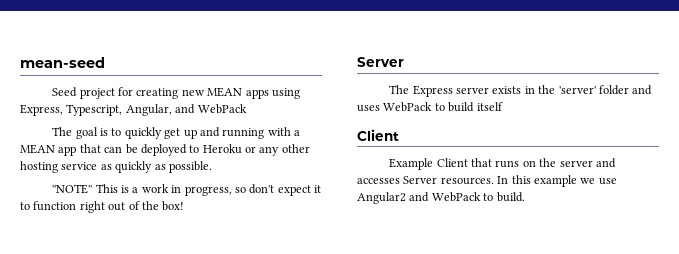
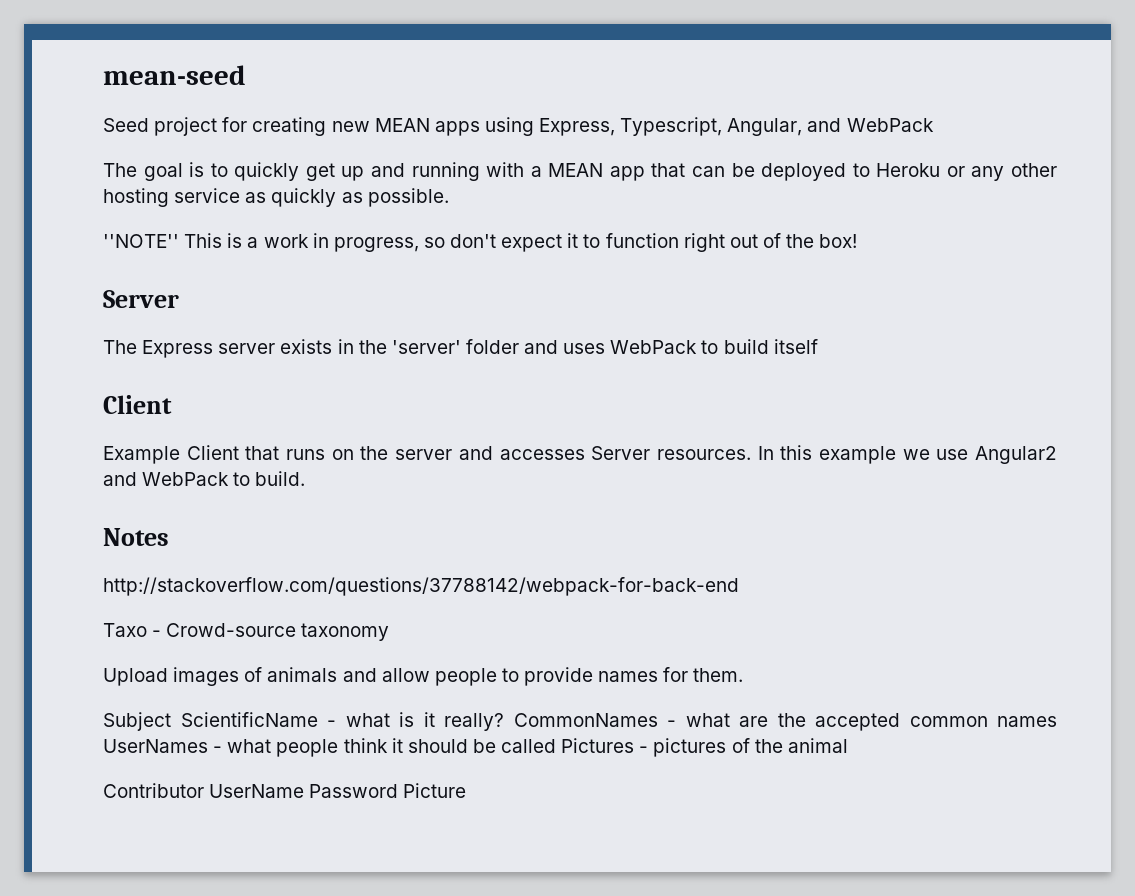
+ Notes
+ http://stackoverflow.com/questions/37788142/webpack-for-back-end
+ Taxo - Crowd-source taxonomy
+ Upload images of animals and allow people to provide names for them.
+ Subject ScientificName - what is it really? CommonNames - what are the accepted common names UserNames - what people think it should be called Pictures - pictures of the animal
+ Contributor UserName Password Picture

